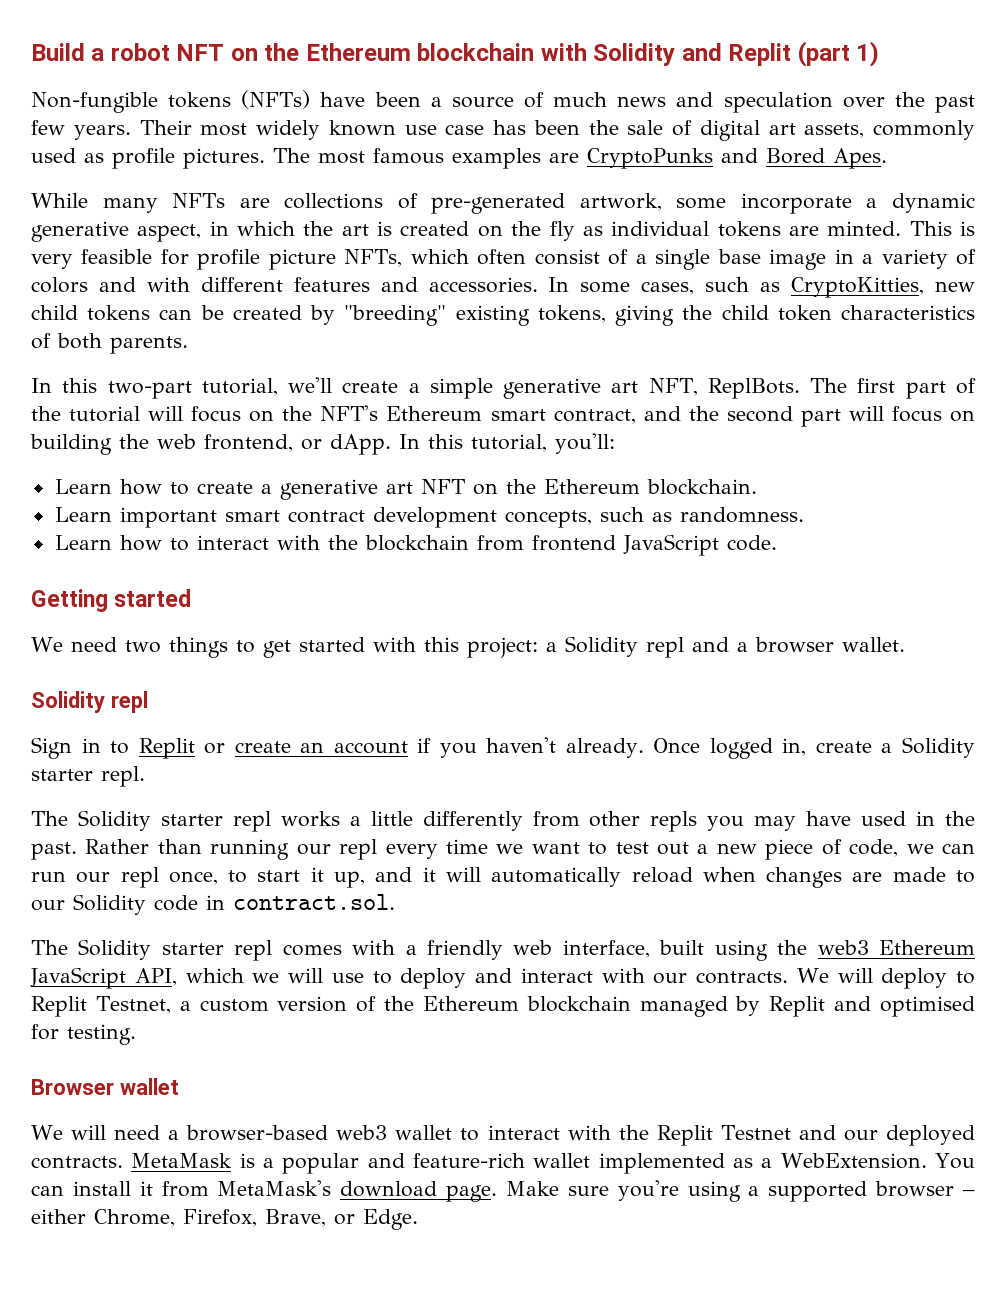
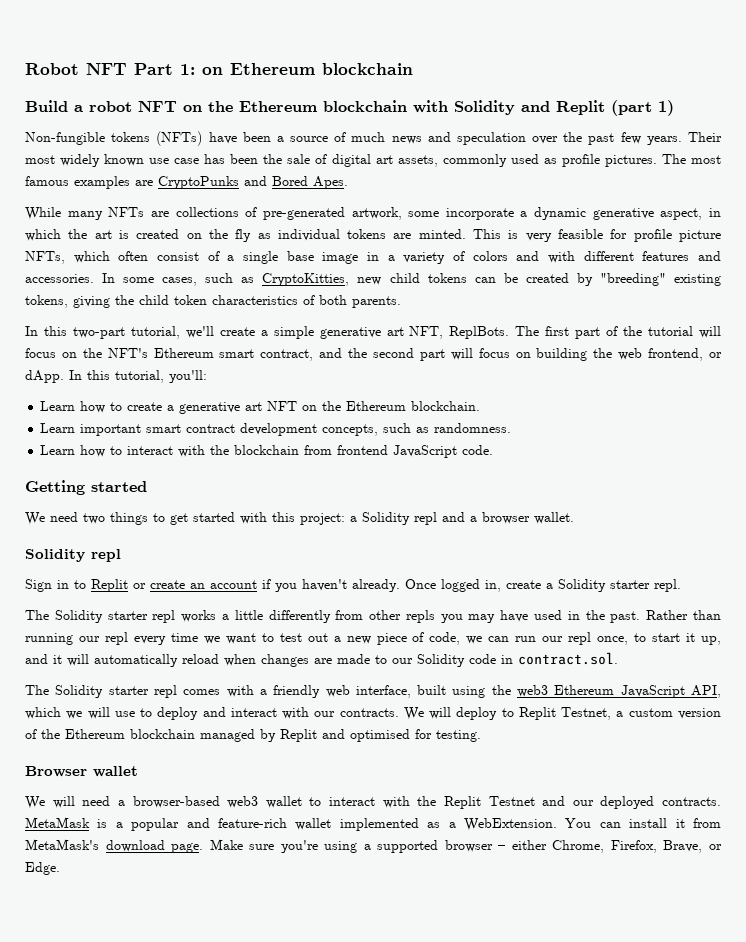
+ Robot NFT Part 1: on Ethereum blockchain

